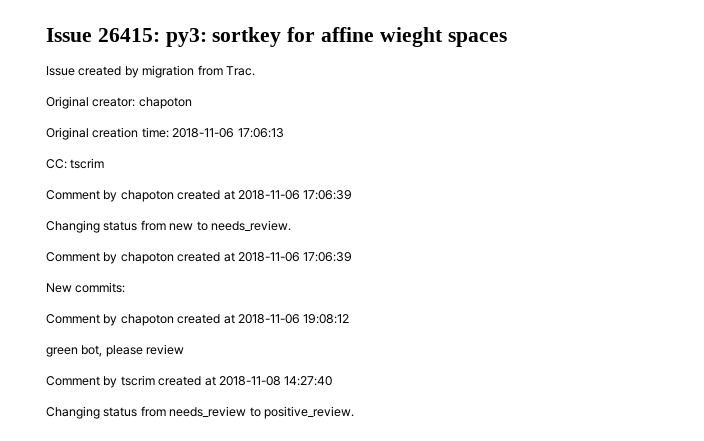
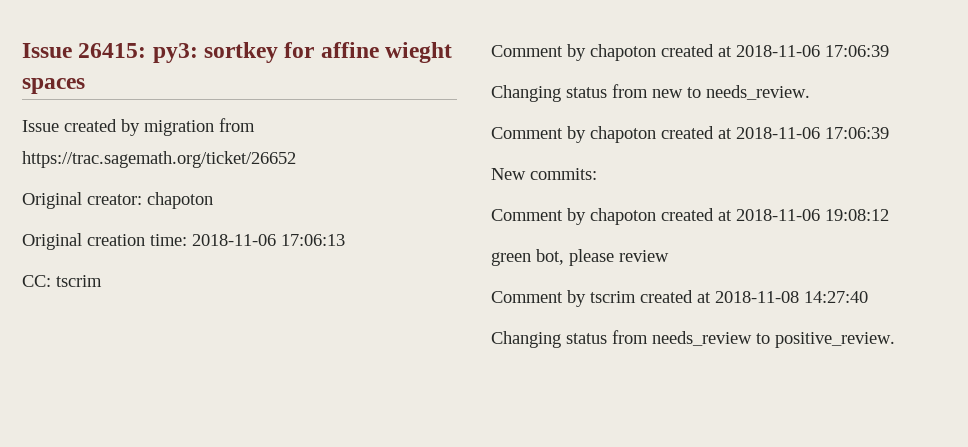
- Issue created by migration from Trac.
+ Issue created by migration from https://trac.sagemath.org/ticket/26652

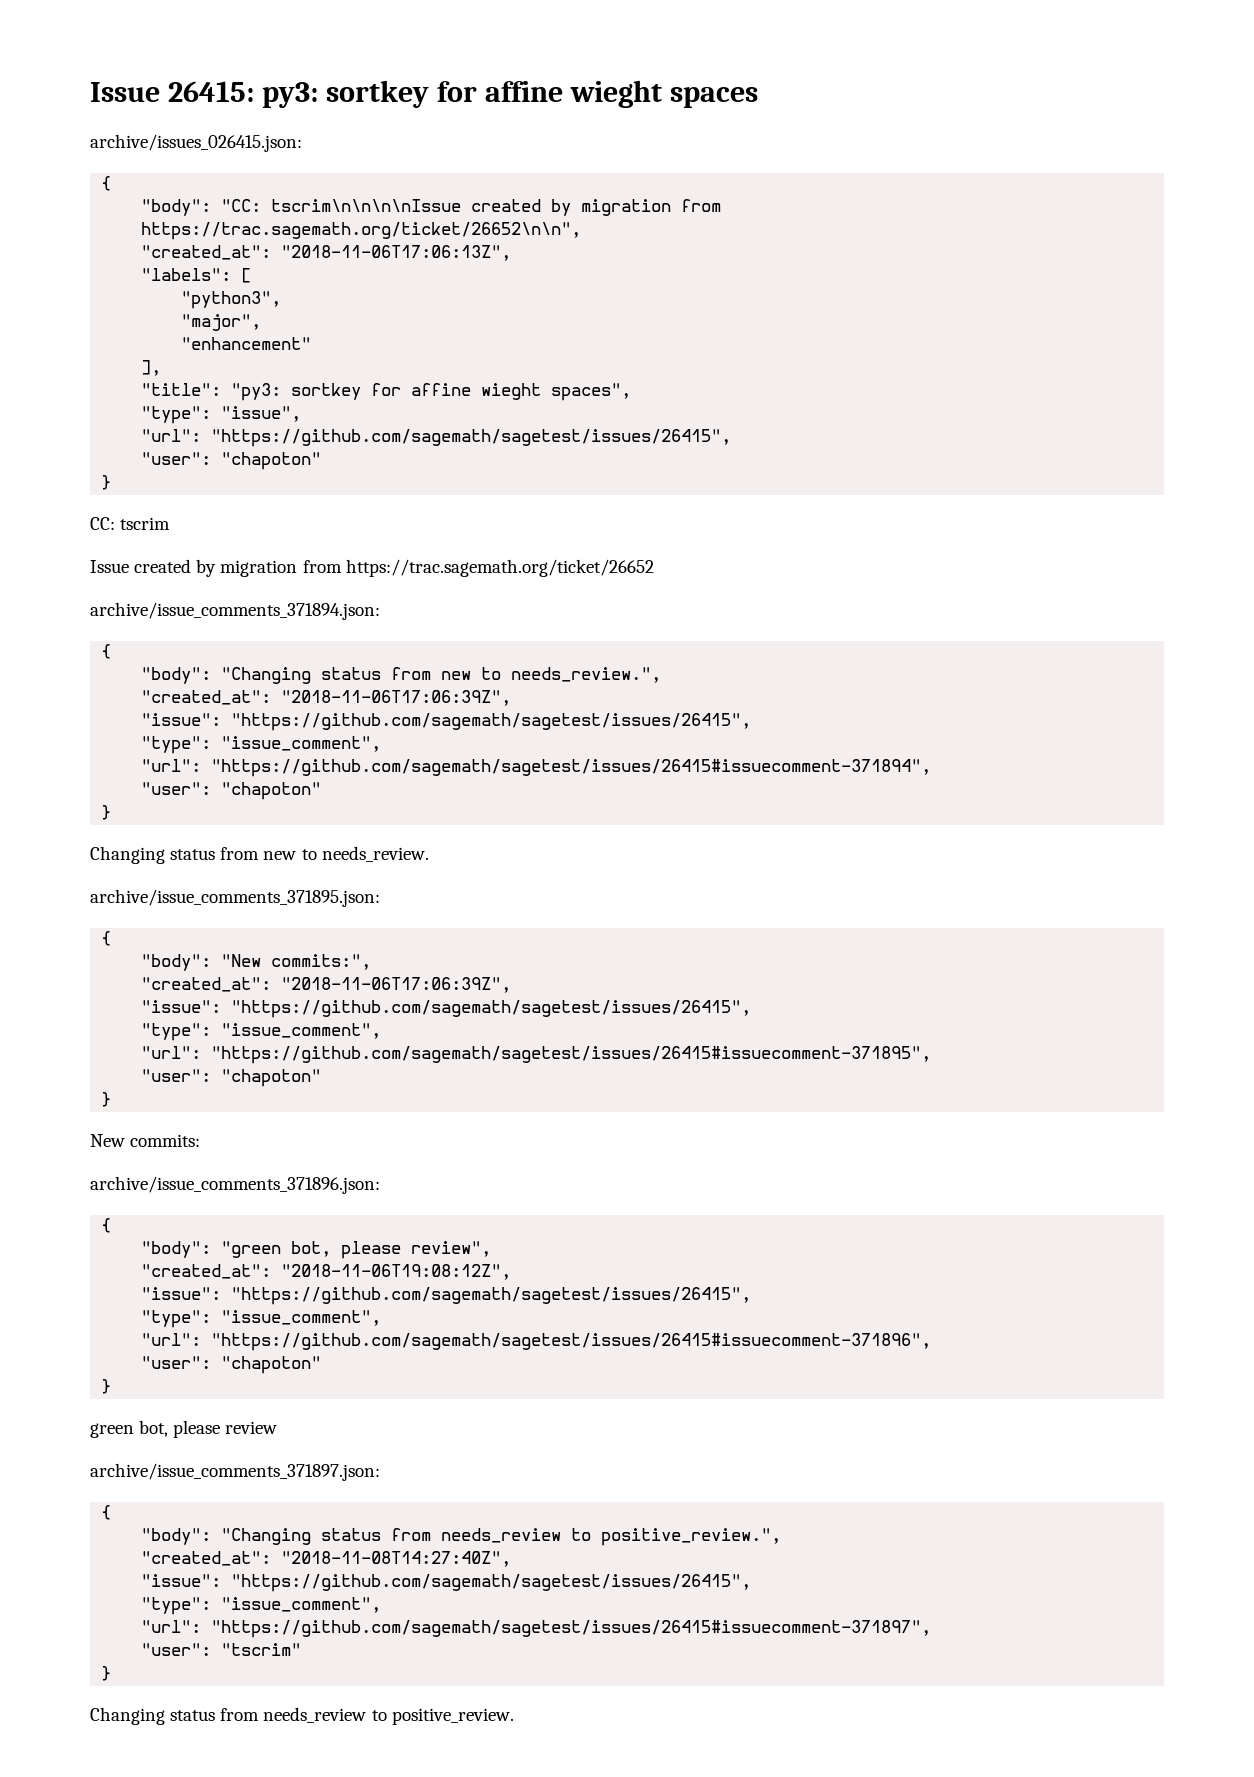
+ archive/issues_026415.json:
+ {
+ "body": "CC: tscrim\n\n\n\nIssue created by migration from https://trac.sagemath.org/ticket/26652\n\n",
+ "created_at": "2018-11-06T17:06:13Z",
+ "labels": [
+ "python3",
+ "major",
+ "enhancement"
+ ],
+ "title": "py3: sortkey for affine wieght spaces",
+ "type": "issue",
+ "url": "https://github.com/sagemath/sagetest/issues/26415",
+ "user": "chapoton"
+ }
+ CC: tscrim
- Original creator: chapoton
- Original creation time: 2018-11-06 17:06:13
- CC: tscrim
- Comment by chapoton created at 2018-11-06 17:06:39
+ archive/issue_comments_371894.json:
+ {
+ "body": "Changing status from new to needs_review.",
+ "created_at": "2018-11-06T17:06:39Z",
+ "issue": "https://github.com/sagemath/sagetest/issues/26415",
+ "type": "issue_comment",
+ "url": "https://github.com/sagemath/sagetest/issues/26415#issuecomment-371894",
+ "user": "chapoton"
+ }
  Changing status from new to needs_review.
- Comment by chapoton created at 2018-11-06 17:06:39
+ archive/issue_comments_371895.json:
+ {
+ "body": "New commits:",
+ "created_at": "2018-11-06T17:06:39Z",
+ "issue": "https://github.com/sagemath/sagetest/issues/26415",
+ "type": "issue_comment",
+ "url": "https://github.com/sagemath/sagetest/issues/26415#issuecomment-371895",
+ "user": "chapoton"
+ }
  New commits:
- Comment by chapoton created at 2018-11-06 19:08:12
+ archive/issue_comments_371896.json:
+ {
+ "body": "green bot, please review",
+ "created_at": "2018-11-06T19:08:12Z",
+ "issue": "https://github.com/sagemath/sagetest/issues/26415",
+ "type": "issue_comment",
+ "url": "https://github.com/sagemath/sagetest/issues/26415#issuecomment-371896",
+ "user": "chapoton"
+ }
  green bot, please review
- Comment by tscrim created at 2018-11-08 14:27:40
+ archive/issue_comments_371897.json:
+ {
+ "body": "Changing status from needs_review to positive_review.",
+ "created_at": "2018-11-08T14:27:40Z",
+ "issue": "https://github.com/sagemath/sagetest/issues/26415",
+ "type": "issue_comment",
+ "url": "https://github.com/sagemath/sagetest/issues/26415#issuecomment-371897",
+ "user": "tscrim"
+ }

